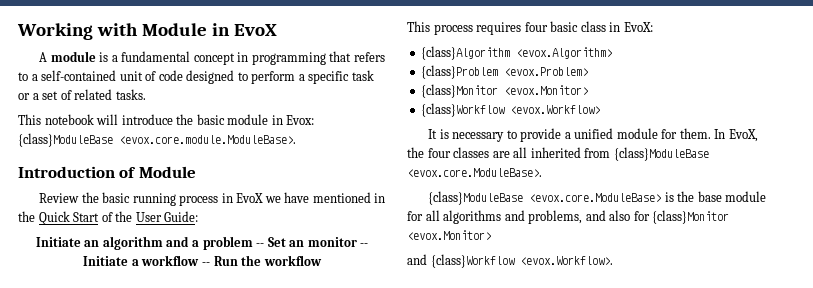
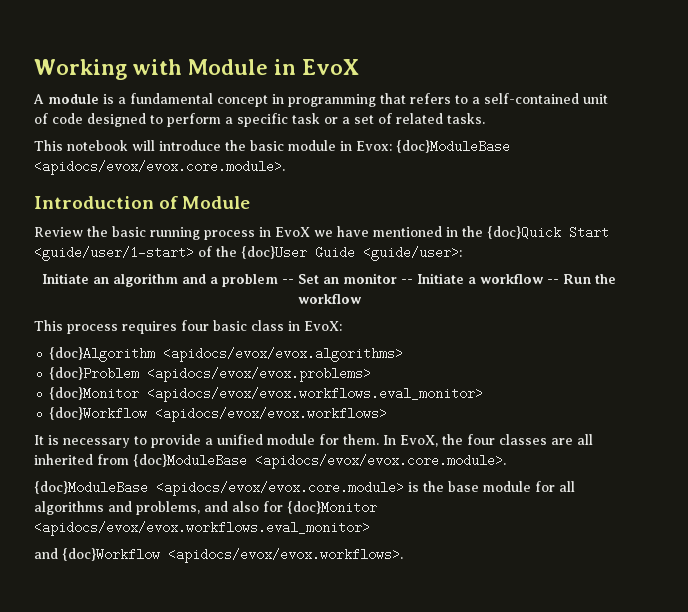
- This notebook will introduce the basic module in Evox: {class}ModuleBase <evox.core.module.ModuleBase>.
+ This notebook will introduce the basic module in Evox: {doc}ModuleBase <apidocs/evox/evox.core.module>.
- Review the basic running process in EvoX we have mentioned in the Quick Start of the User Guide:
+ Review the basic running process in EvoX we have mentioned in the {doc}Quick Start <guide/user/1-start> of the {doc}User Guide <guide/user>:
- {class}Algorithm <evox.Algorithm>
- {class}Problem <evox.Problem>
- {class}Monitor <evox.Monitor>
- {class}Workflow <evox.Workflow>
+ {doc}Algorithm <apidocs/evox/evox.algorithms>
+ {doc}Problem <apidocs/evox/evox.problems>
+ {doc}Monitor <apidocs/evox/evox.workflows.eval_monitor>
+ {doc}Workflow <apidocs/evox/evox.workflows>
- In EvoX, the four classes are all inherited from {class}ModuleBase <evox.core.ModuleBase>.
- {class}ModuleBase <evox.core.ModuleBase> is the base module for all algorithms and problems, and also for {class}Monitor <evox.Monitor>
- and {class}Workflow <evox.Workflow>.
+ In EvoX, the four classes are all inherited from {doc}ModuleBase <apidocs/evox/evox.core.module>.
+ {doc}ModuleBase <apidocs/evox/evox.core.module> is the base module for all algorithms and problems, and also for {doc}Monitor <apidocs/evox/evox.workflows.eval_monitor>
+ and {doc}Workflow <apidocs/evox/evox.workflows>.

